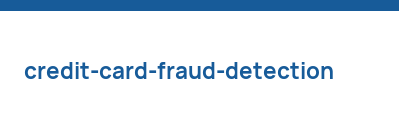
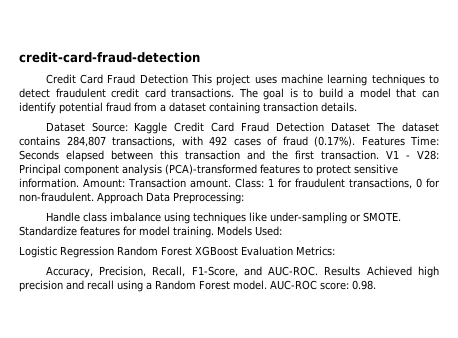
+ Credit Card Fraud Detection This project uses machine learning techniques to detect fraudulent credit card transactions. The goal is to build a model that can identify potential fraud from a dataset containing transaction details.
+ Dataset Source: Kaggle Credit Card Fraud Detection Dataset The dataset contains 284,807 transactions, with 492 cases of fraud (0.17%). Features Time: Seconds elapsed between this transaction and the first transaction. V1 - V28: Principal component analysis (PCA)-transformed features to protect sensitive information. Amount: Transaction amount. Class: 1 for fraudulent transactions, 0 for non-fraudulent. Approach Data Preprocessing:
+ Handle class imbalance using techniques like under-sampling or SMOTE. Standardize features for model training. Models Used:
+ Logistic Regression Random Forest XGBoost Evaluation Metrics:
+ Accuracy, Precision, Recall, F1-Score, and AUC-ROC. Results Achieved high precision and recall using a Random Forest model. AUC-ROC score: 0.98.

